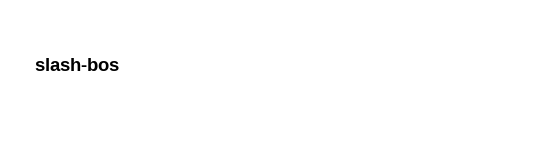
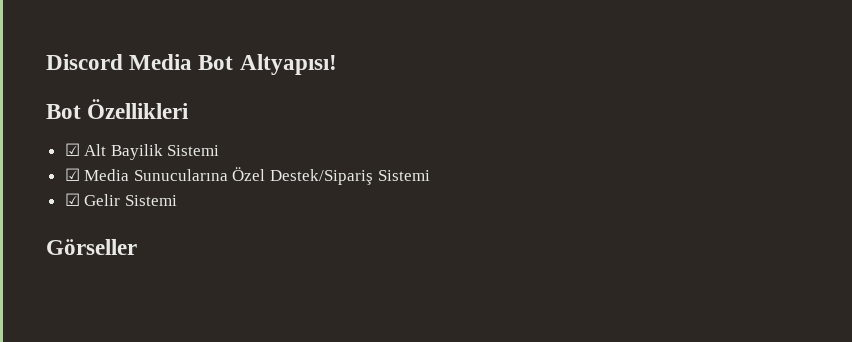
- slash-bos
+ Discord Media Bot Altyapısı!
+ Bot Özellikleri
+ ☑ Alt Bayilik Sistemi
+ ☑ Media Sunucularına Özel Destek/Sipariş Sistemi
+ ☑ Gelir Sistemi
+ Görseller

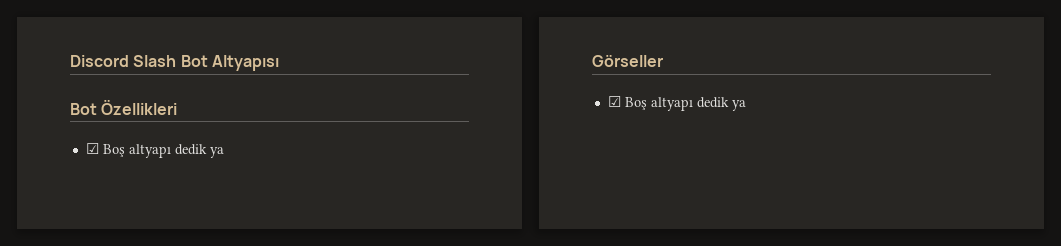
- Discord Media Bot Altyapısı!
+ Discord Slash Bot Altyapısı
  Bot Özellikleri
- ☑ Alt Bayilik Sistemi
- ☑ Media Sunucularına Özel Destek/Sipariş Sistemi
- ☑ Gelir Sistemi
+ ☑ Boş altyapı dedik ya
  Görseller
+ ☑ Boş altyapı dedik ya

